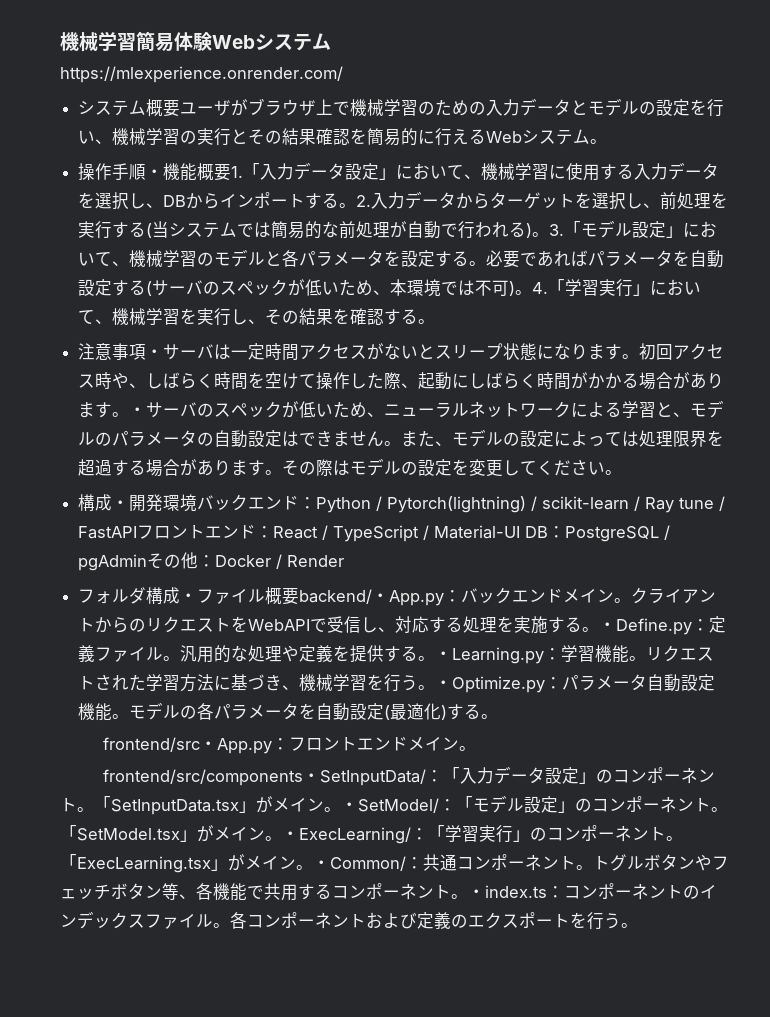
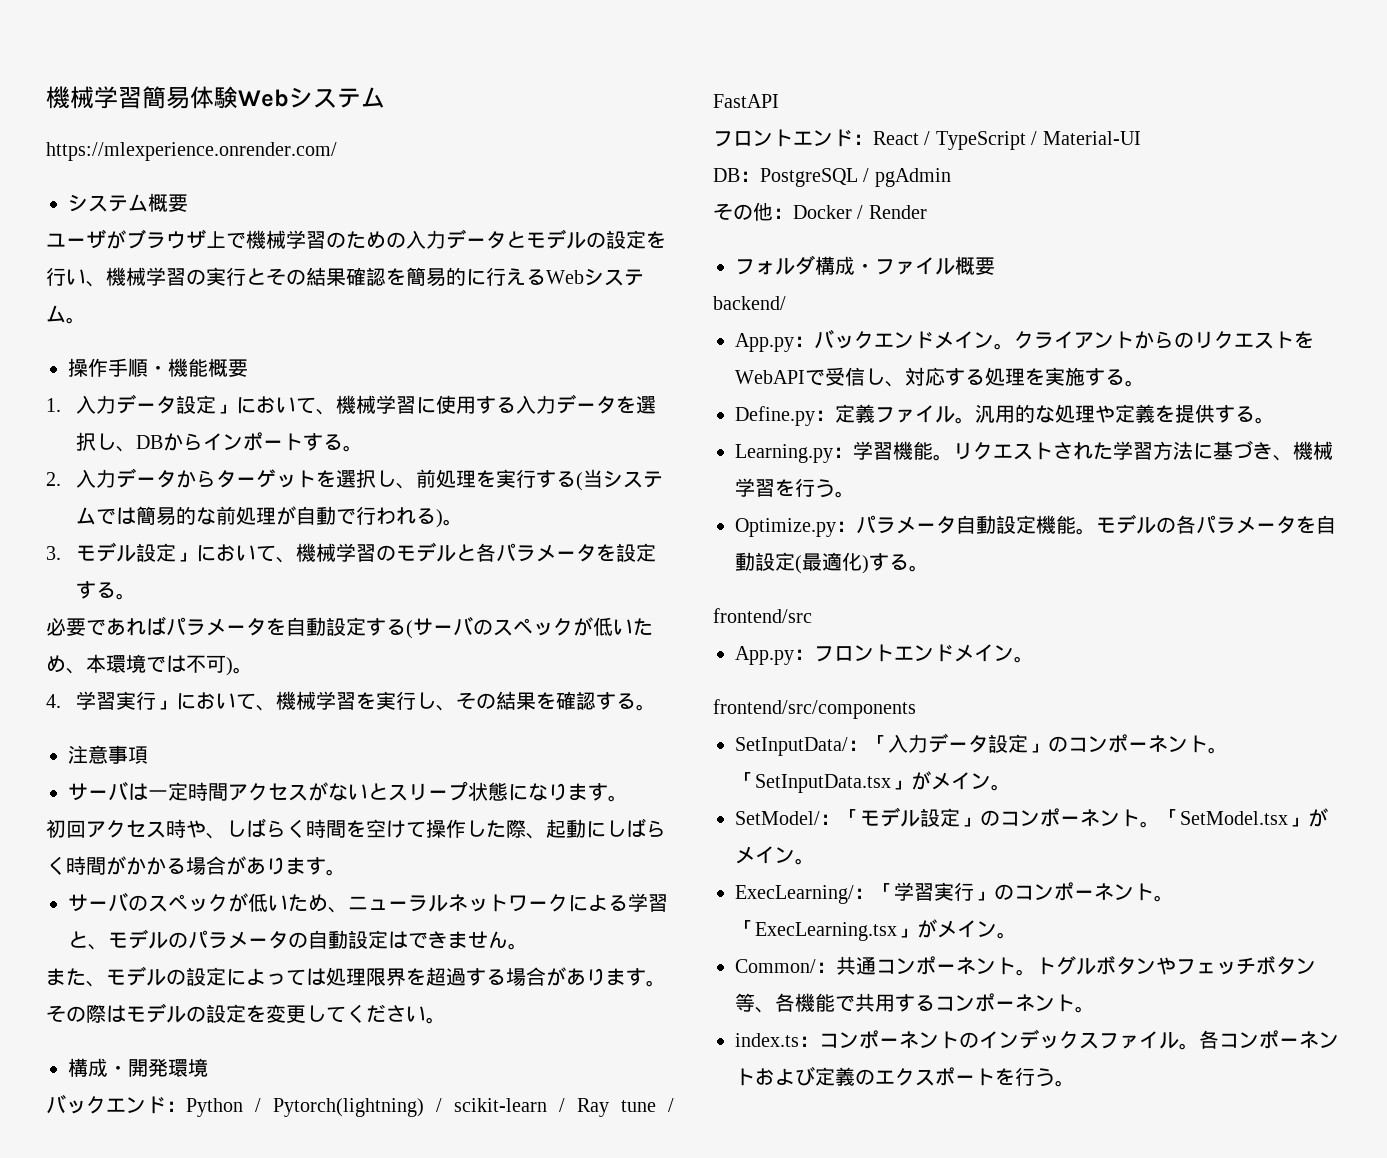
- システム概要ユーザがブラウザ上で機械学習のための入力データとモデルの設定を行い、機械学習の実行とその結果確認を簡易的に行えるWebシステム。
+ システム概要
+ ユーザがブラウザ上で機械学習のための入力データとモデルの設定を行い、機械学習の実行とその結果確認を簡易的に行えるWebシステム。
- 操作手順・機能概要1.「入力データ設定」において、機械学習に使用する入力データを選択し、DBからインポートする。2.入力データからターゲットを選択し、前処理を実行する(当システムでは簡易的な前処理が自動で行われる)。3.「モデル設定」において、機械学習のモデルと各パラメータを設定する。必要であればパラメータを自動設定する(サーバのスペックが低いため、本環境では不可)。4.「学習実行」において、機械学習を実行し、その結果を確認する。
+ 操作手順・機能概要
+ 1.入力データ設定」において、機械学習に使用する入力データを選択し、DBからインポートする。
+ 2.入力データからターゲットを選択し、前処理を実行する(当システムでは簡易的な前処理が自動で行われる)。
+ 3.モデル設定」において、機械学習のモデルと各パラメータを設定する。
+ 必要であればパラメータを自動設定する(サーバのスペックが低いため、本環境では不可)。
+ 4.学習実行」において、機械学習を実行し、その結果を確認する。
- 注意事項・サーバは一定時間アクセスがないとスリープ状態になります。初回アクセス時や、しばらく時間を空けて操作した際、起動にしばらく時間がかかる場合があります。・サーバのスペックが低いため、ニューラルネットワークによる学習と、モデルのパラメータの自動設定はできません。また、モデルの設定によっては処理限界を超過する場合があります。
+ 注意事項
+ サーバは一定時間アクセスがないとスリープ状態になります。
+ 初回アクセス時や、しばらく時間を空けて操作した際、起動にしばらく時間がかかる場合があります。
+ サーバのスペックが低いため、ニューラルネットワークによる学習と、モデルのパラメータの自動設定はできません。
+ また、モデルの設定によっては処理限界を超過する場合があります。
- 構成・開発環境バックエンド：Python / Pytorch(lightning) / scikit-learn / Ray tune / FastAPIフロントエンド：React / TypeScript / Material-UI DB：PostgreSQL / pgAdminその他：Docker / Render
+ 構成・開発環境
+ バックエンド：Python / Pytorch(lightning) / scikit-learn / Ray tune / FastAPI
+ フロントエンド：React / TypeScript / Material-UI
+ DB：PostgreSQL / pgAdmin
+ その他：Docker / Render
- フォルダ構成・ファイル概要backend/・App.py：バックエンドメイン。
+ フォルダ構成・ファイル概要
+ backend/
+ App.py：バックエンドメイン。
- クライアントからのリクエストをWebAPIで受信し、対応する処理を実施する。・Define.py：定義ファイル。
+ クライアントからのリクエストをWebAPIで受信し、対応する処理を実施する。
+ Define.py：定義ファイル。
- 汎用的な処理や定義を提供する。・Learning.py：学習機能。
+ 汎用的な処理や定義を提供する。
+ Learning.py：学習機能。
- リクエストされた学習方法に基づき、機械学習を行う。・Optimize.py：パラメータ自動設定機能。
+ リクエストされた学習方法に基づき、機械学習を行う。
+ Optimize.py：パラメータ自動設定機能。
- frontend/src・App.py：フロントエンドメイン。
+ frontend/src
+ App.py：フロントエンドメイン。
- frontend/src/components・SetInputData/：「入力データ設定」のコンポーネント。
+ frontend/src/components
+ SetInputData/：「入力データ設定」のコンポーネント。
- 「SetInputData.tsx」がメイン。・SetModel/：「モデル設定」のコンポーネント。
+ 「SetInputData.tsx」がメイン。
+ SetModel/：「モデル設定」のコンポーネント。
- 「SetModel.tsx」がメイン。・ExecLearning/：「学習実行」のコンポーネント。
+ 「SetModel.tsx」がメイン。
+ ExecLearning/：「学習実行」のコンポーネント。
- 「ExecLearning.tsx」がメイン。・Common/：共通コンポーネント。
+ 「ExecLearning.tsx」がメイン。
+ Common/：共通コンポーネント。
- トグルボタンやフェッチボタン等、各機能で共用するコンポーネント。・index.ts：コンポーネントのインデックスファイル。
+ トグルボタンやフェッチボタン等、各機能で共用するコンポーネント。
+ index.ts：コンポーネントのインデックスファイル。

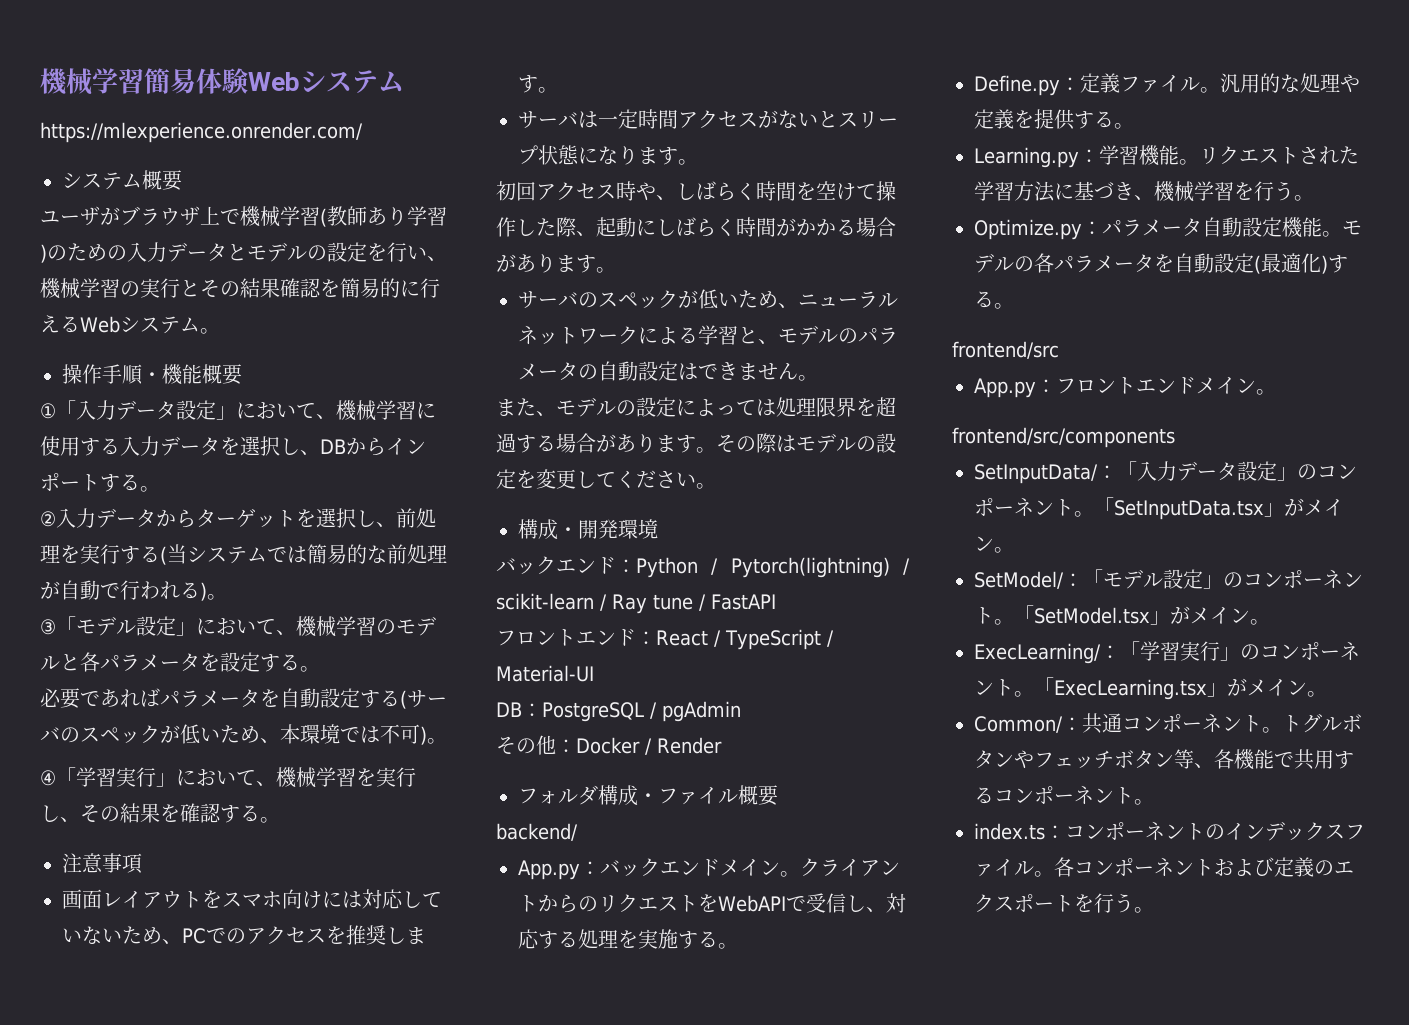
- ユーザがブラウザ上で機械学習のための入力データとモデルの設定を行い、機械学習の実行とその結果確認を簡易的に行えるWebシステム。
+ ユーザがブラウザ上で機械学習(教師あり学習)のための入力データとモデルの設定を行い、機械学習の実行とその結果確認を簡易的に行えるWebシステム。
- 1.入力データ設定」において、機械学習に使用する入力データを選択し、DBからインポートする。
+ ①「入力データ設定」において、機械学習に使用する入力データを選択し、DBからインポートする。
- 2.入力データからターゲットを選択し、前処理を実行する(当システムでは簡易的な前処理が自動で行われる)。
+ ②入力データからターゲットを選択し、前処理を実行する(当システムでは簡易的な前処理が自動で行われる)。
- 3.モデル設定」において、機械学習のモデルと各パラメータを設定する。
+ ③「モデル設定」において、機械学習のモデルと各パラメータを設定する。
- 4.学習実行」において、機械学習を実行し、その結果を確認する。
+ ④「学習実行」において、機械学習を実行し、その結果を確認する。
+ 画面レイアウトをスマホ向けには対応していないため、PCでのアクセスを推奨します。

